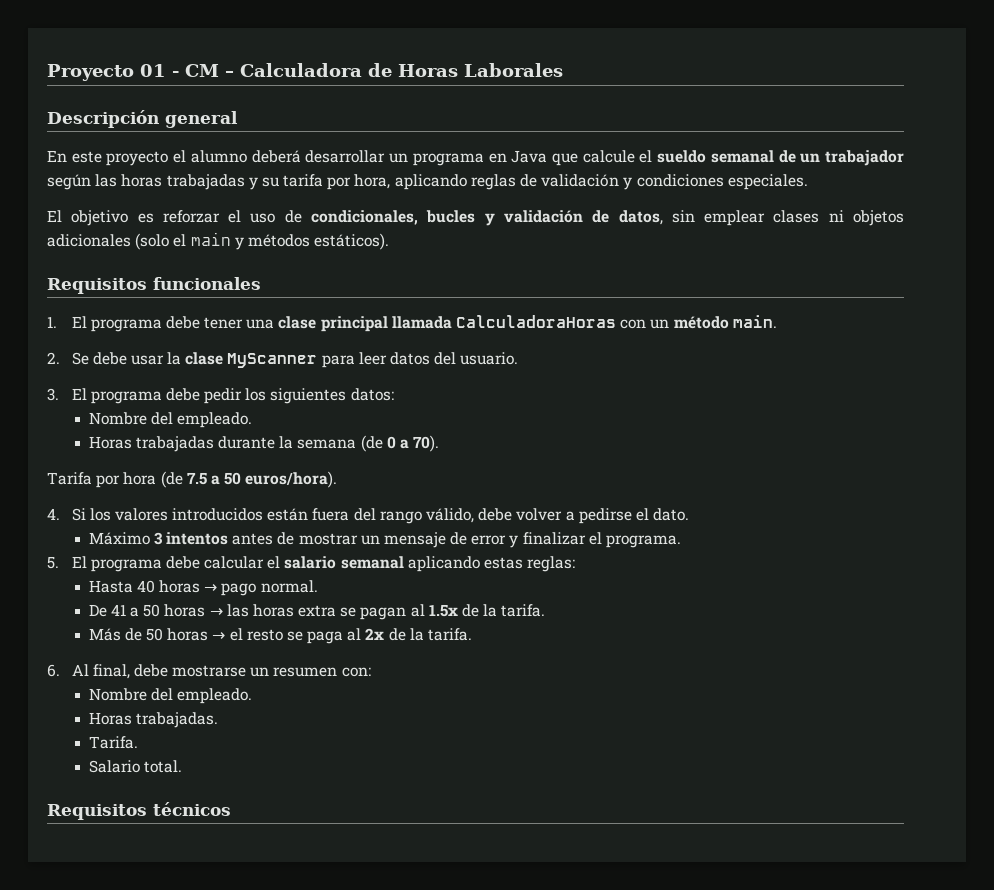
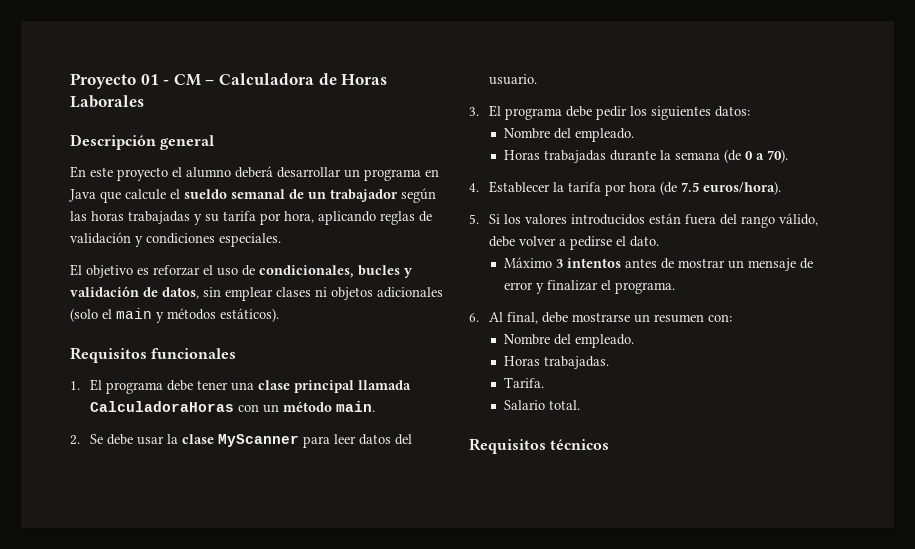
- Tarifa por hora (de 7.5 a 50 euros/hora).
+ 4. Establecer la tarifa por hora (de 7.5 euros/hora).
- 4. Si los valores introducidos están fuera del rango válido, debe volver a pedirse el dato.
+ 5. Si los valores introducidos están fuera del rango válido, debe volver a pedirse el dato.
- 5. El programa debe calcular el salario semanal aplicando estas reglas:
- Hasta 40 horas → pago normal.
- De 41 a 50 horas → las horas extra se pagan al 1.5x de la tarifa.
- Más de 50 horas → el resto se paga al 2x de la tarifa.

